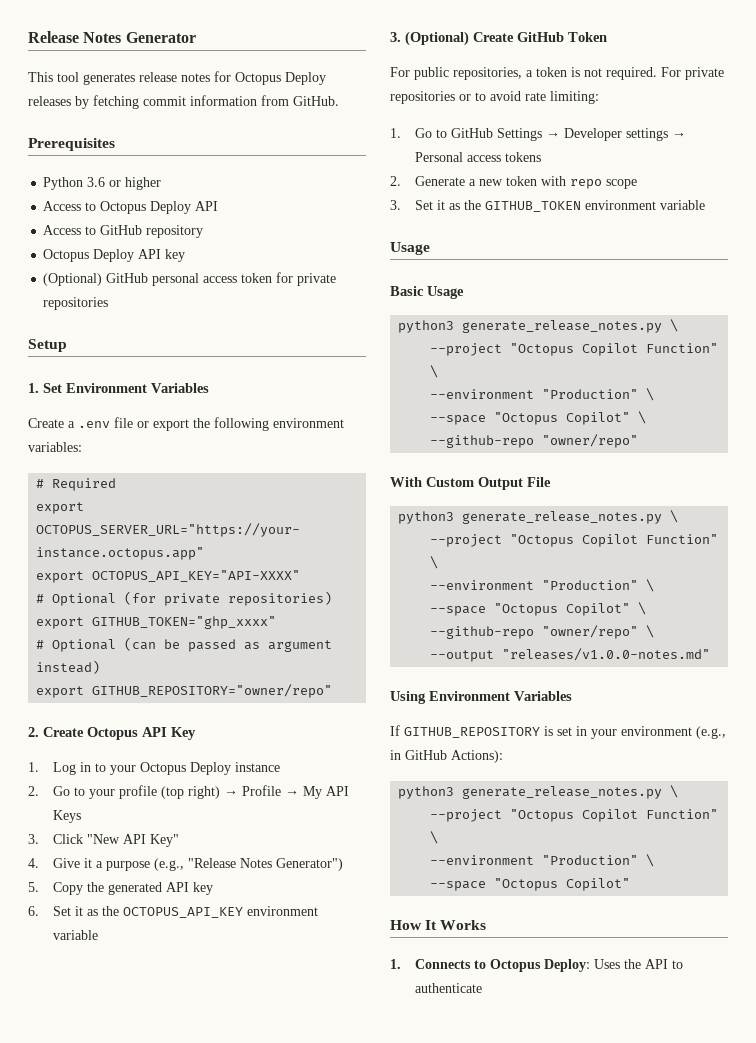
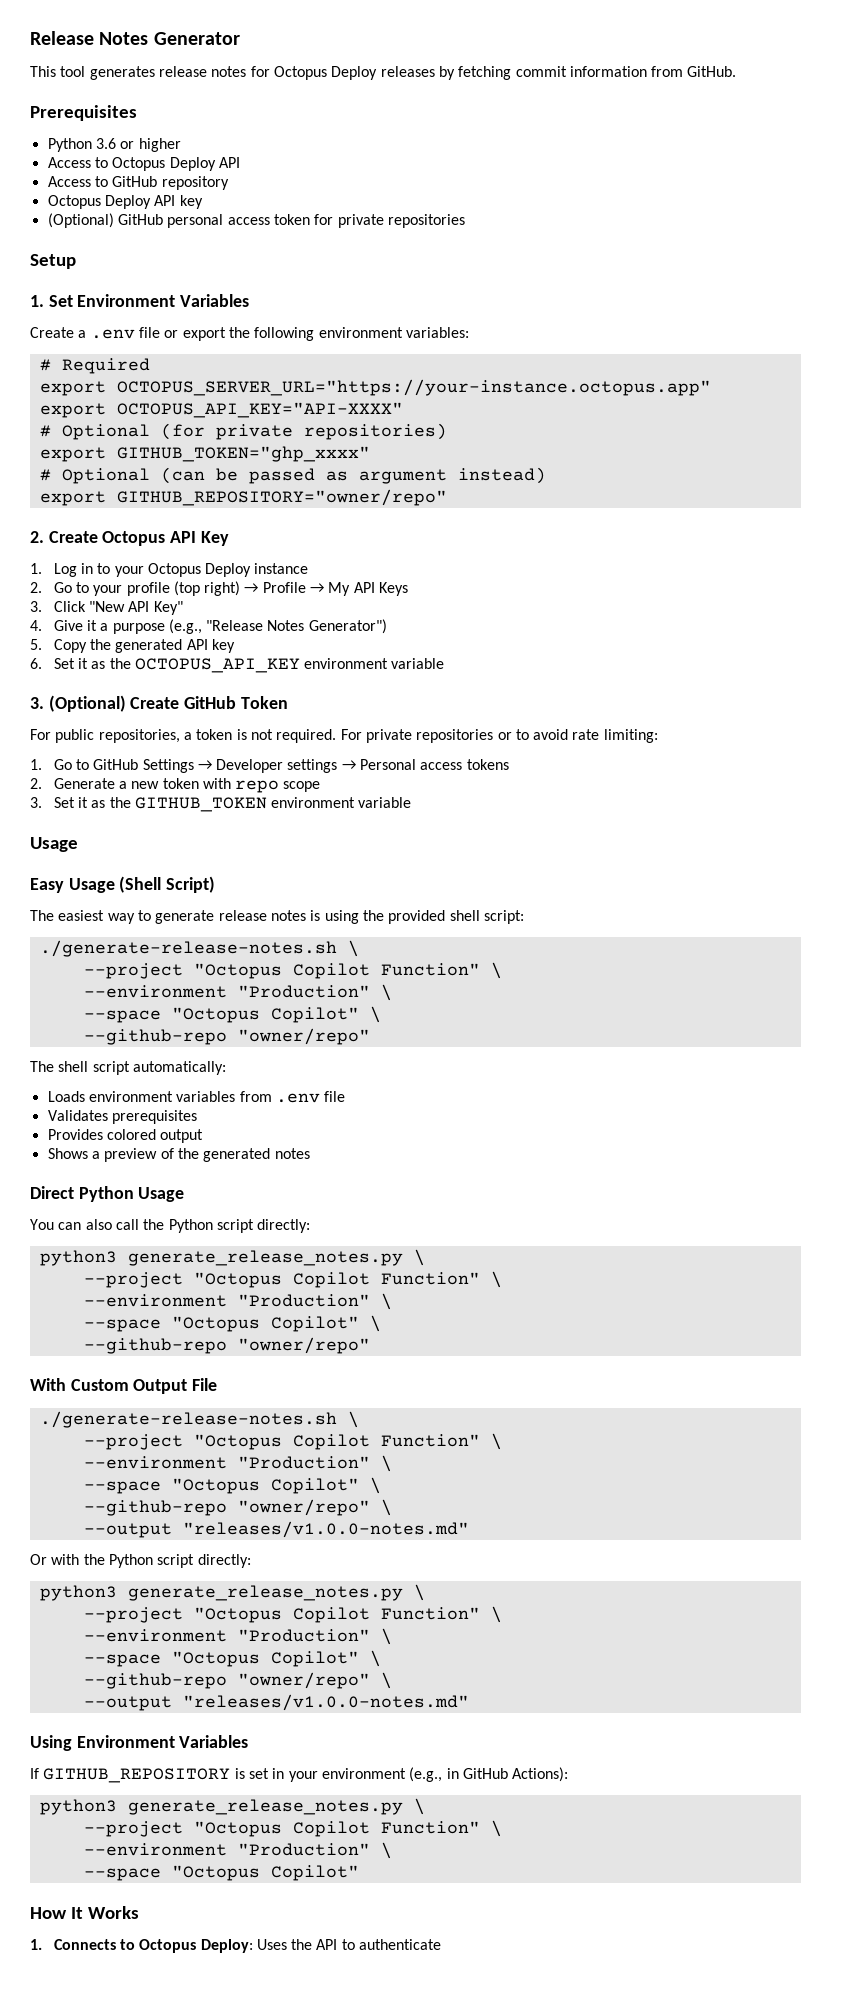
- Basic Usage
+ Easy Usage (Shell Script)
+ The easiest way to generate release notes is using the provided shell script:
+ ./generate-release-notes.sh \
+ --project "Octopus Copilot Function" \
+ --environment "Production" \
+ --space "Octopus Copilot" \
+ --github-repo "owner/repo"
+ The shell script automatically:
+ Loads environment variables from .env file
+ Validates prerequisites
+ Provides colored output
+ Shows a preview of the generated notes
+ Direct Python Usage
+ You can also call the Python script directly:
  With Custom Output File
+ ./generate-release-notes.sh \
+ --project "Octopus Copilot Function" \
+ --environment "Production" \
+ --space "Octopus Copilot" \
+ --github-repo "owner/repo" \
+ --output "releases/v1.0.0-notes.md"
+ Or with the Python script directly:

